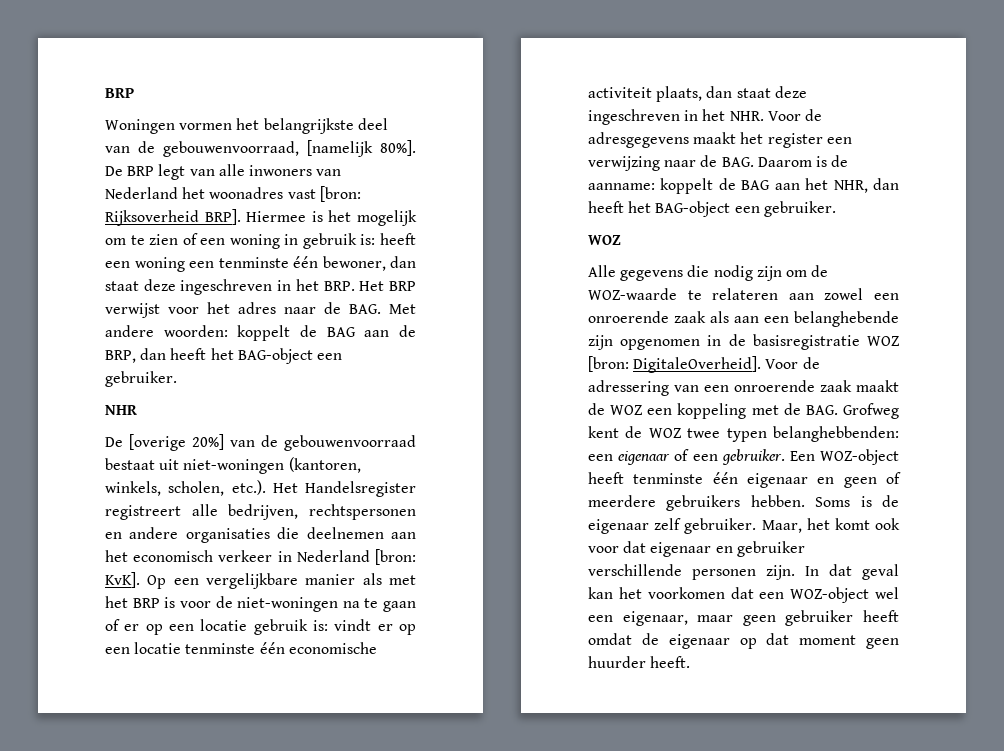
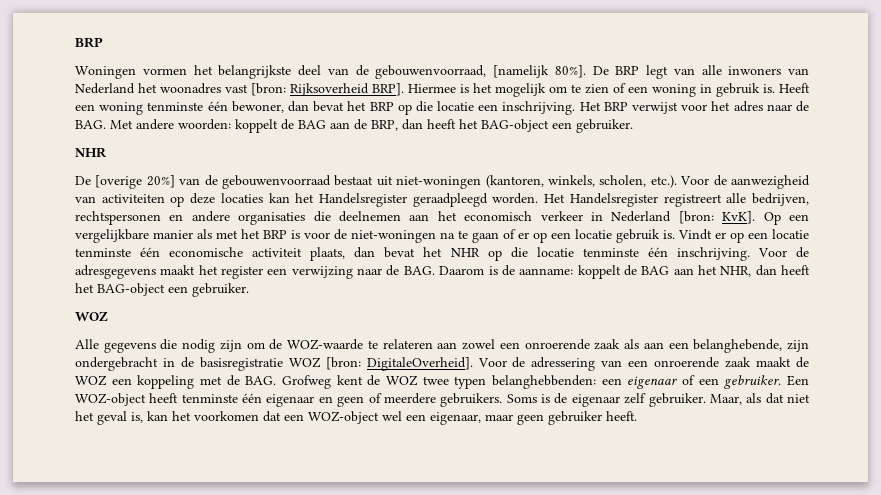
- Hiermee is het mogelijk om te zien of een woning in gebruik is: heeft een woning een tenminste één bewoner, dan staat deze ingeschreven in het BRP. Het BRP verwijst voor het adres naar de BAG. Met andere woorden: koppelt de BAG aan de BRP, dan heeft het BAG-object een gebruiker.
+ Hiermee is het mogelijk om te zien of een woning in gebruik is. Heeft een woning tenminste één bewoner, dan bevat het BRP op die locatie een inschrijving. Het BRP verwijst voor het adres naar de BAG. Met andere woorden: koppelt de BAG aan de BRP, dan heeft het BAG-object een gebruiker.
- De [overige 20%] van de gebouwenvoorraad bestaat uit niet-woningen (kantoren, winkels, scholen, etc.). Het Handelsregister registreert alle bedrijven, rechtspersonen en andere organisaties die deelnemen aan het economisch verkeer in Nederland [bron: KvK].
+ De [overige 20%] van de gebouwenvoorraad bestaat uit niet-woningen (kantoren, winkels, scholen, etc.). Voor de aanwezigheid van activiteiten op deze locaties kan het Handelsregister geraadpleegd worden. Het Handelsregister registreert alle bedrijven, rechtspersonen en andere organisaties die deelnemen aan het economisch verkeer in Nederland [bron: KvK].
- Op een vergelijkbare manier als met het BRP is voor de niet-woningen na te gaan of er op een locatie gebruik is: vindt er op een locatie tenminste één economische activiteit plaats, dan staat deze ingeschreven in het NHR. Voor de adresgegevens maakt het register een verwijzing naar de BAG. Daarom is de aanname: koppelt de BAG aan het NHR, dan heeft het BAG-object een gebruiker.
+ Op een vergelijkbare manier als met het BRP is voor de niet-woningen na te gaan of er op een locatie gebruik is. Vindt er op een locatie tenminste één economische activiteit plaats, dan bevat het NHR op die locatie tenminste één inschrijving. Voor de adresgegevens maakt het register een verwijzing naar de BAG. Daarom is de aanname: koppelt de BAG aan het NHR, dan heeft het BAG-object een gebruiker.
- Alle gegevens die nodig zijn om de WOZ-waarde te relateren aan zowel een onroerende zaak als aan een belanghebende zijn opgenomen in de basisregistratie WOZ [bron: DigitaleOverheid].
+ Alle gegevens die nodig zijn om de WOZ-waarde te relateren aan zowel een onroerende zaak als aan een belanghebende, zijn ondergebracht in de basisregistratie WOZ [bron: DigitaleOverheid].
- Een WOZ-object heeft tenminste één eigenaar en geen of meerdere gebruikers hebben.
+ Een WOZ-object heeft tenminste één eigenaar en geen of meerdere gebruikers.
- Maar, het komt ook voor dat eigenaar en gebruiker verschillende personen zijn. In dat geval kan het voorkomen dat een WOZ-object wel een eigenaar, maar geen gebruiker heeft omdat de eigenaar op dat moment geen huurder heeft.
+ Maar, als dat niet het geval is, kan het voorkomen dat een WOZ-object wel een eigenaar, maar geen gebruiker heeft.

